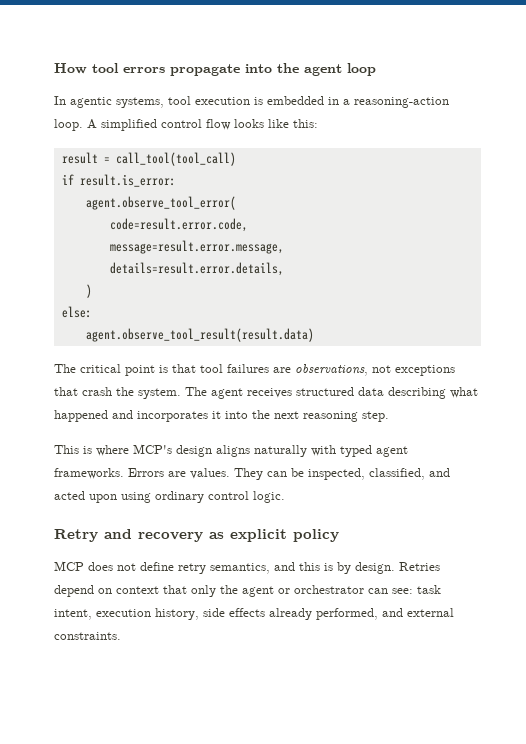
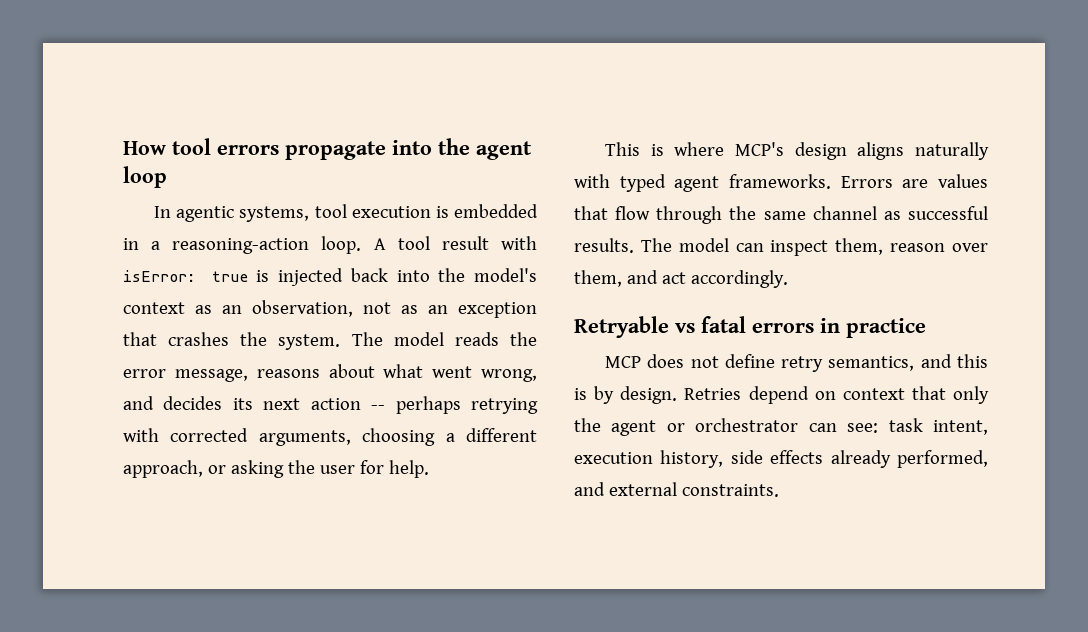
- A simplified control flow looks like this:
- result = call_tool(tool_call)
- if result.is_error:
- agent.observe_tool_error(
- code=result.error.code,
- message=result.error.message,
- details=result.error.details,
- )
- else:
- agent.observe_tool_result(result.data)
- The critical point is that tool failures are observations, not exceptions that crash the system. The agent receives structured data describing what happened and incorporates it into the next reasoning step.
+ A tool result with isError: true is injected back into the model's context as an observation, not as an exception that crashes the system. The model reads the error message, reasons about what went wrong, and decides its next action -- perhaps retrying with corrected arguments, choosing a different approach, or asking the user for help.
- Errors are values. They can be inspected, classified, and acted upon using ordinary control logic.
- Retry and recovery as explicit policy
+ Errors are values that flow through the same channel as successful results. The model can inspect them, reason over them, and act accordingly.
+ Retryable vs fatal errors in practice

